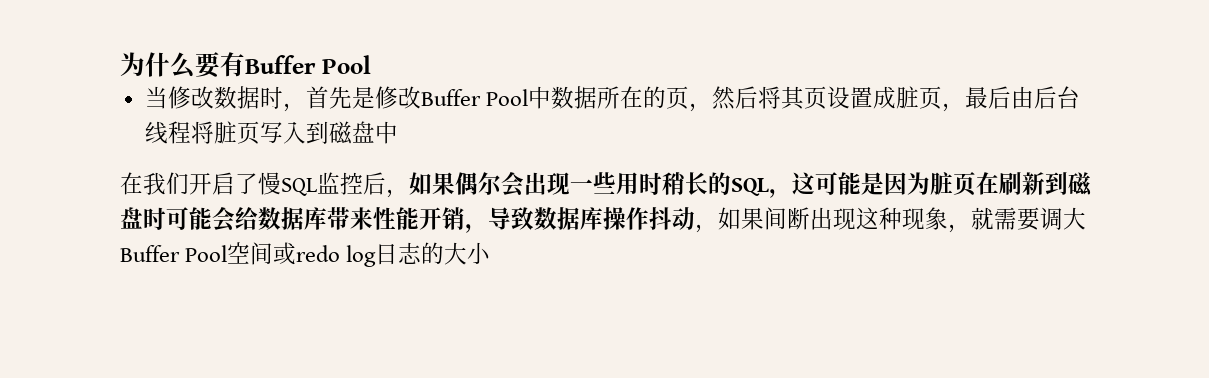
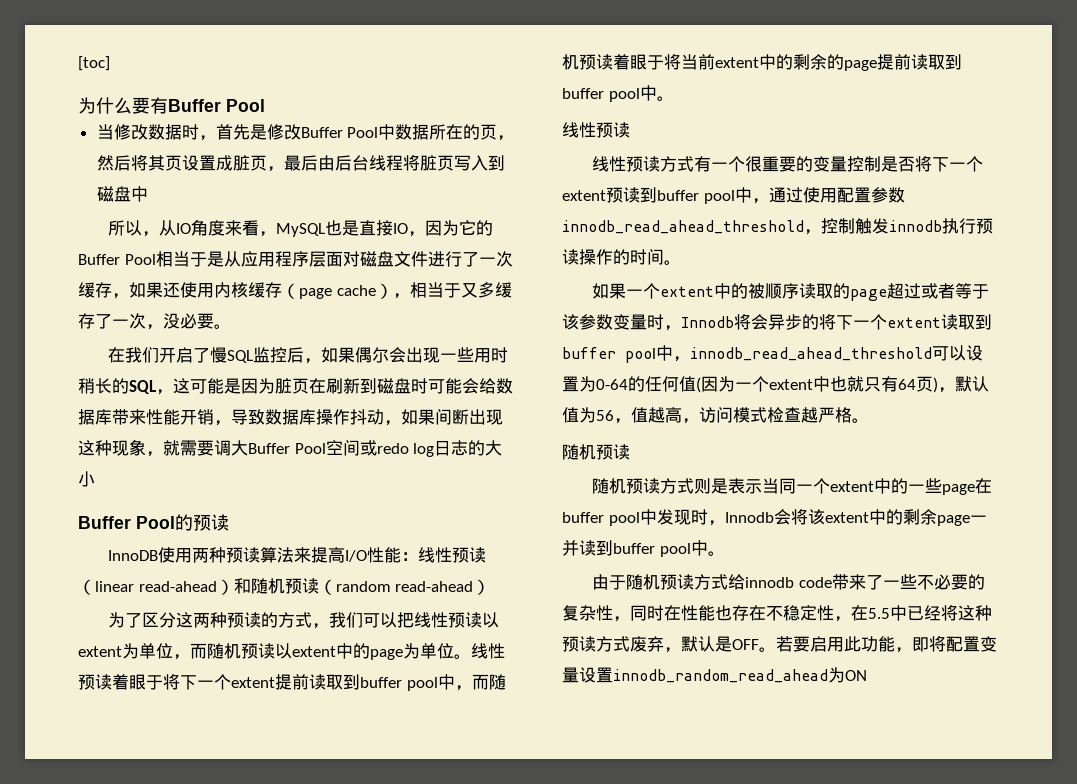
+ [toc]
+ 所以，从IO角度来看，MySQL也是直接IO，因为它的Buffer Pool相当于是从应用程序层面对磁盘文件进行了一次缓存，如果还使用内核缓存（page cache），相当于又多缓存了一次，没必要。
+ Buffer Pool的预读
+ InnoDB使用两种预读算法来提高I/O性能：线性预读（linear read-ahead）和随机预读（random read-ahead）
+ 为了区分这两种预读的方式，我们可以把线性预读以extent为单位，而随机预读以extent中的page为单位。线性预读着眼于将下一个extent提前读取到buffer pool中，而随机预读着眼于将当前extent中的剩余的page提前读取到buffer pool中。
+ 线性预读
+ 线性预读方式有一个很重要的变量控制是否将下一个extent预读到buffer pool中，通过使用配置参数innodb_read_ahead_threshold，控制触发innodb执行预读操作的时间。
+ 如果一个extent中的被顺序读取的page超过或者等于该参数变量时，Innodb将会异步的将下一个extent读取到buffer pool中，innodb_read_ahead_threshold可以设置为0-64的任何值(因为一个extent中也就只有64页)，默认值为56，值越高，访问模式检查越严格。
+ 随机预读
+ 随机预读方式则是表示当同一个extent中的一些page在buffer pool中发现时，Innodb会将该extent中的剩余page一并读到buffer pool中。
+ 由于随机预读方式给innodb code带来了一些不必要的复杂性，同时在性能也存在不稳定性，在5.5中已经将这种预读方式废弃，默认是OFF。若要启用此功能，即将配置变量设置innodb_random_read_ahead为ON

